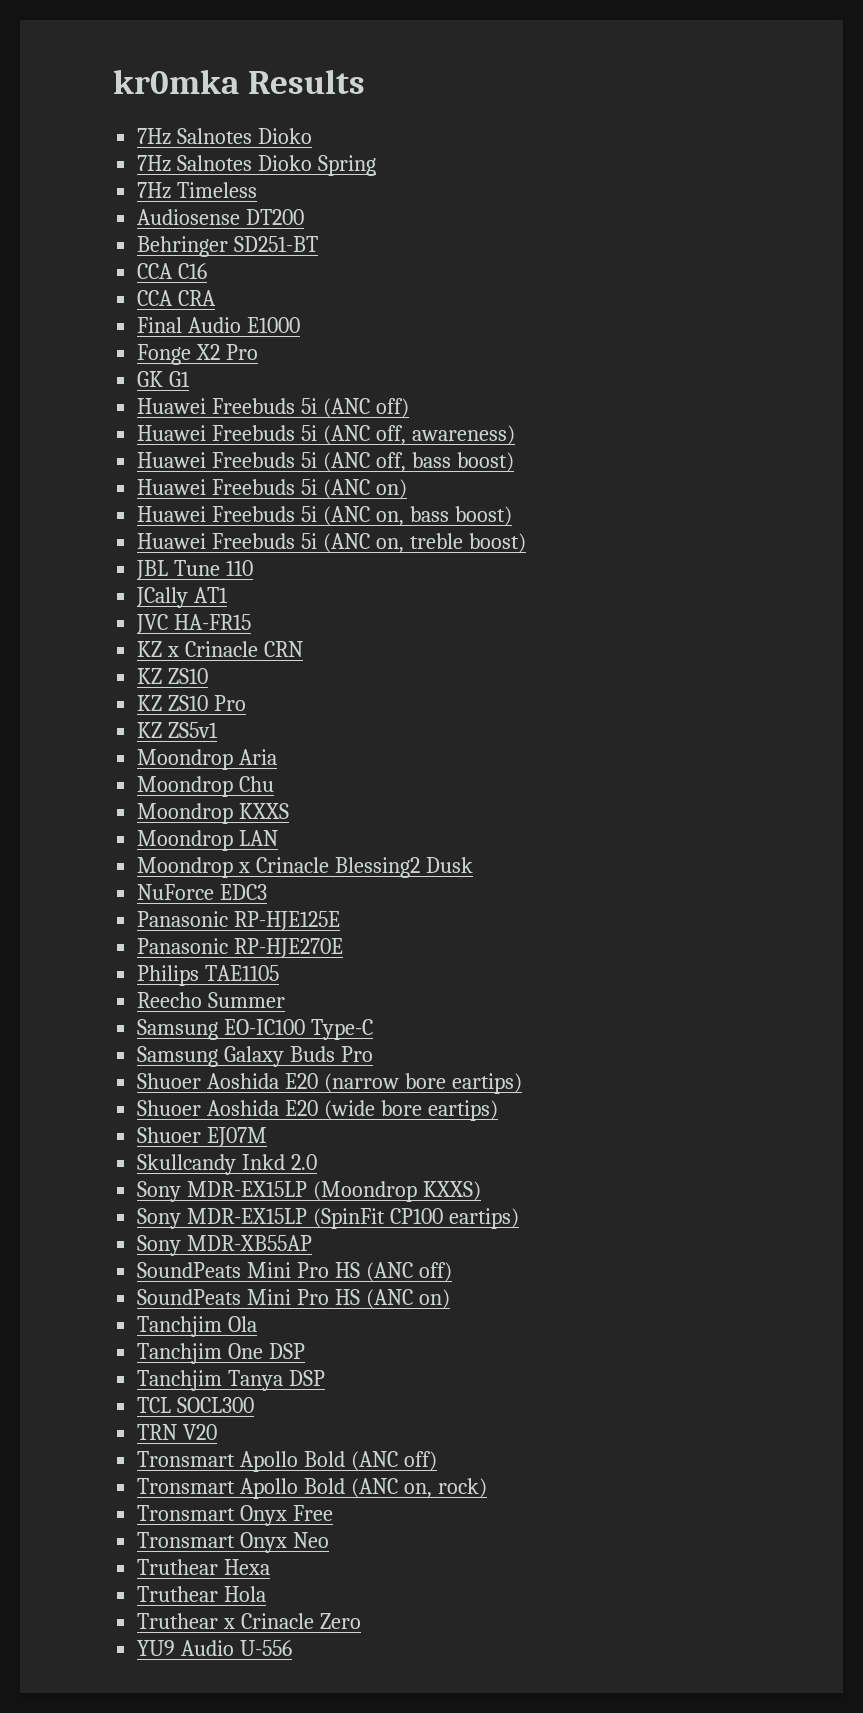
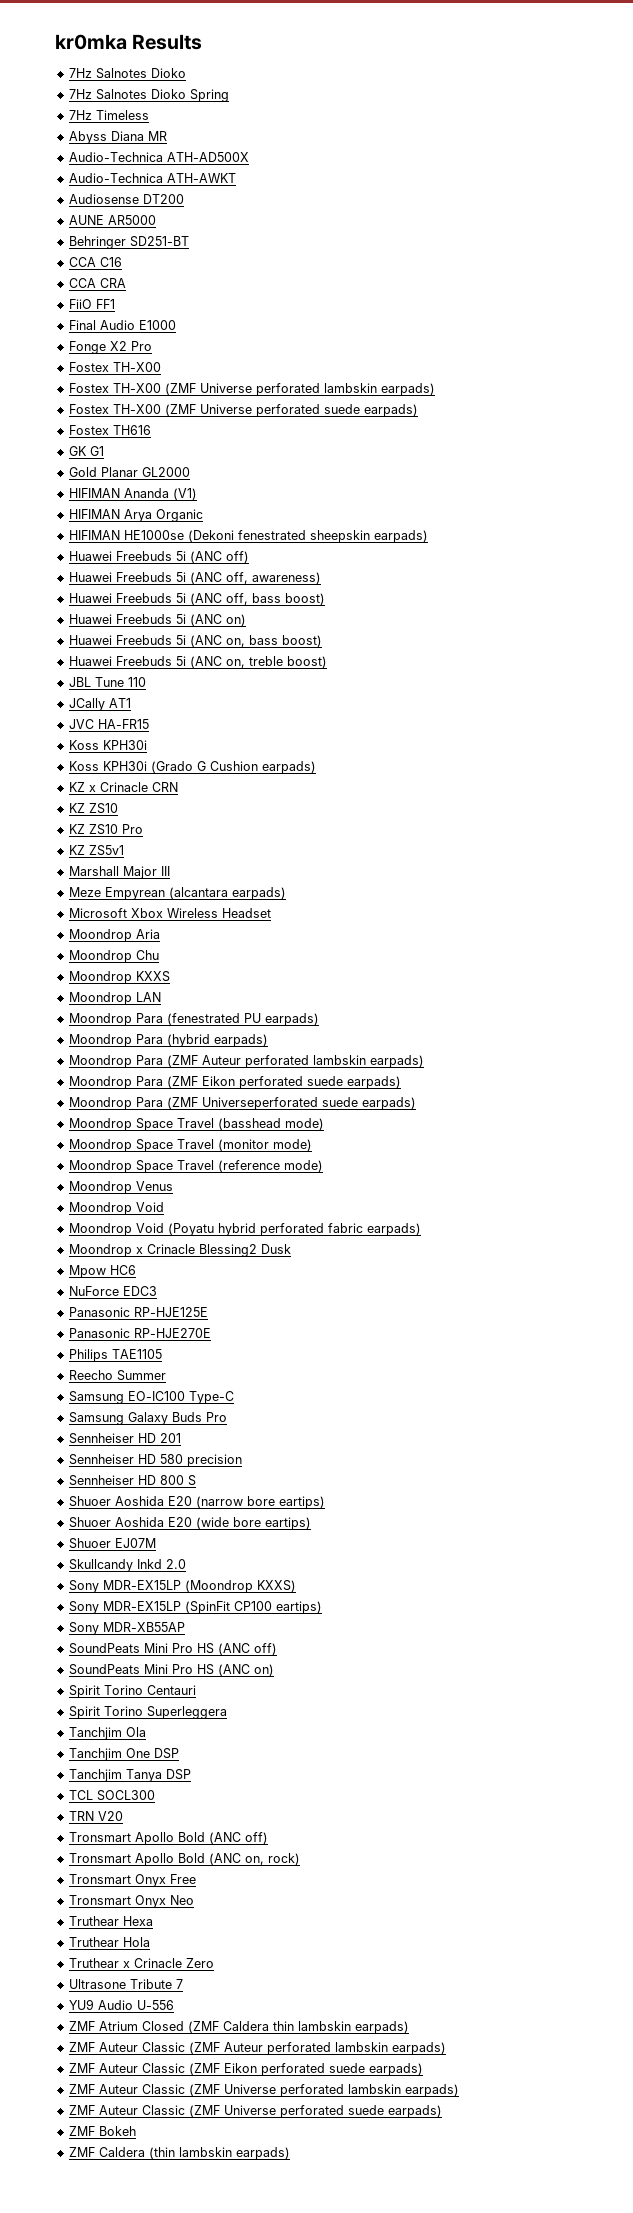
+ Abyss Diana MR
+ Audio-Technica ATH-AD500X
+ Audio-Technica ATH-AWKT
+ AUNE AR5000
+ FiiO FF1
  Fonge X2 Pro
+ Fostex TH-X00
+ Fostex TH-X00 (ZMF Universe perforated lambskin earpads)
+ Fostex TH-X00 (ZMF Universe perforated suede earpads)
+ Fostex TH616
  GK G1
+ Gold Planar GL2000
+ HIFIMAN Ananda (V1)
+ HIFIMAN Arya Organic
+ HIFIMAN HE1000se (Dekoni fenestrated sheepskin earpads)
  JVC HA-FR15
+ Koss KPH30i
+ Koss KPH30i (Grado G Cushion earpads)
+ Marshall Major III
+ Meze Empyrean (alcantara earpads)
+ Microsoft Xbox Wireless Headset
+ Moondrop Para (fenestrated PU earpads)
+ Moondrop Para (hybrid earpads)
+ Moondrop Para (ZMF Auteur perforated lambskin earpads)
+ Moondrop Para (ZMF Eikon perforated suede earpads)
+ Moondrop Para (ZMF Universeperforated suede earpads)
+ Moondrop Space Travel (basshead mode)
+ Moondrop Space Travel (monitor mode)
+ Moondrop Space Travel (reference mode)
+ Moondrop Venus
+ Moondrop Void
+ Moondrop Void (Poyatu hybrid perforated fabric earpads)
+ Mpow HC6
+ Sennheiser HD 201
+ Sennheiser HD 580 precision
+ Sennheiser HD 800 S
+ Spirit Torino Centauri
+ Spirit Torino Superleggera
+ Ultrasone Tribute 7
+ ZMF Atrium Closed (ZMF Caldera thin lambskin earpads)
+ ZMF Auteur Classic (ZMF Auteur perforated lambskin earpads)
+ ZMF Auteur Classic (ZMF Eikon perforated suede earpads)
+ ZMF Auteur Classic (ZMF Universe perforated lambskin earpads)
+ ZMF Auteur Classic (ZMF Universe perforated suede earpads)
+ ZMF Bokeh
+ ZMF Caldera (thin lambskin earpads)

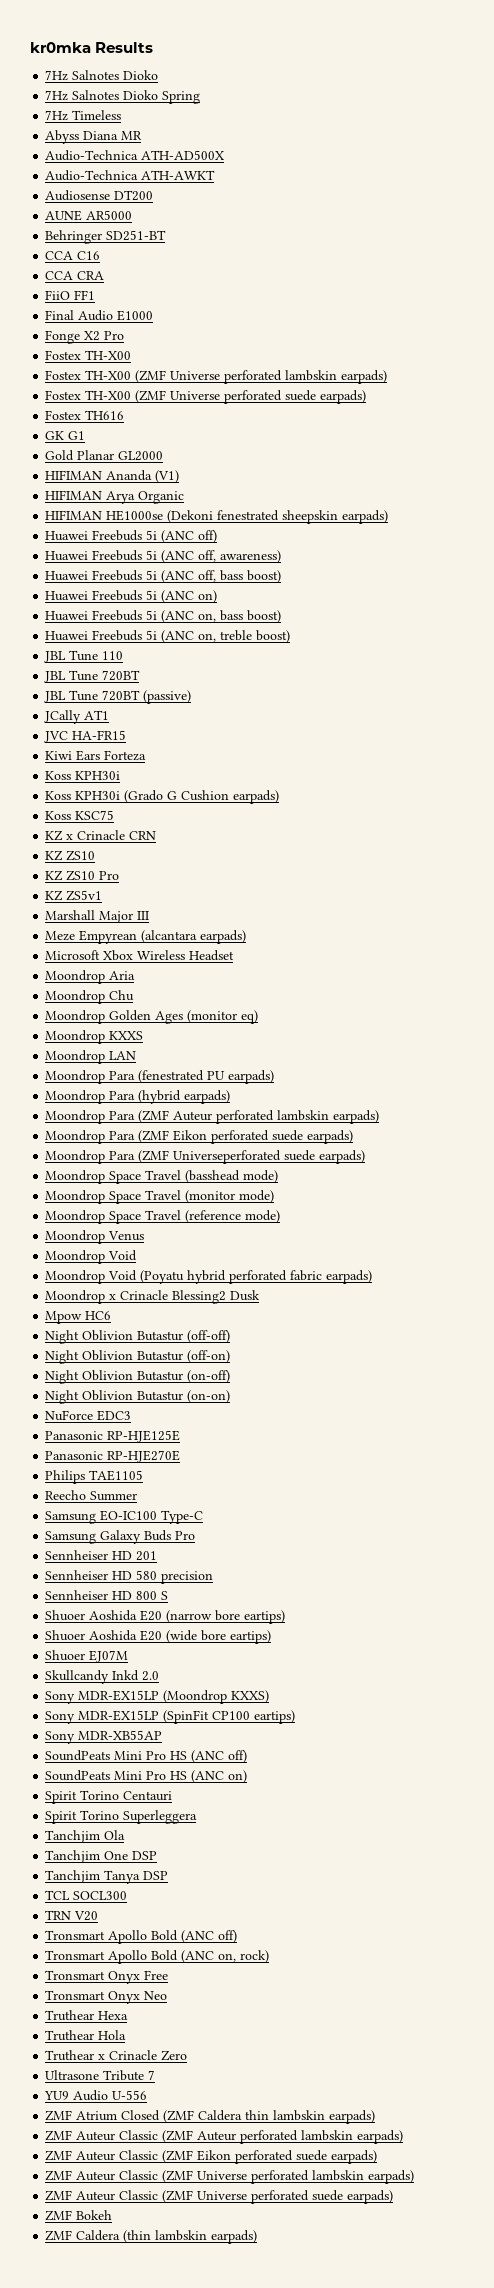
  JBL Tune 110
+ JBL Tune 720BT
+ JBL Tune 720BT (passive)
+ Kiwi Ears Forteza
+ Koss KSC75
+ Moondrop Golden Ages (monitor eq)
+ Night Oblivion Butastur (off-off)
+ Night Oblivion Butastur (off-on)
+ Night Oblivion Butastur (on-off)
+ Night Oblivion Butastur (on-on)

